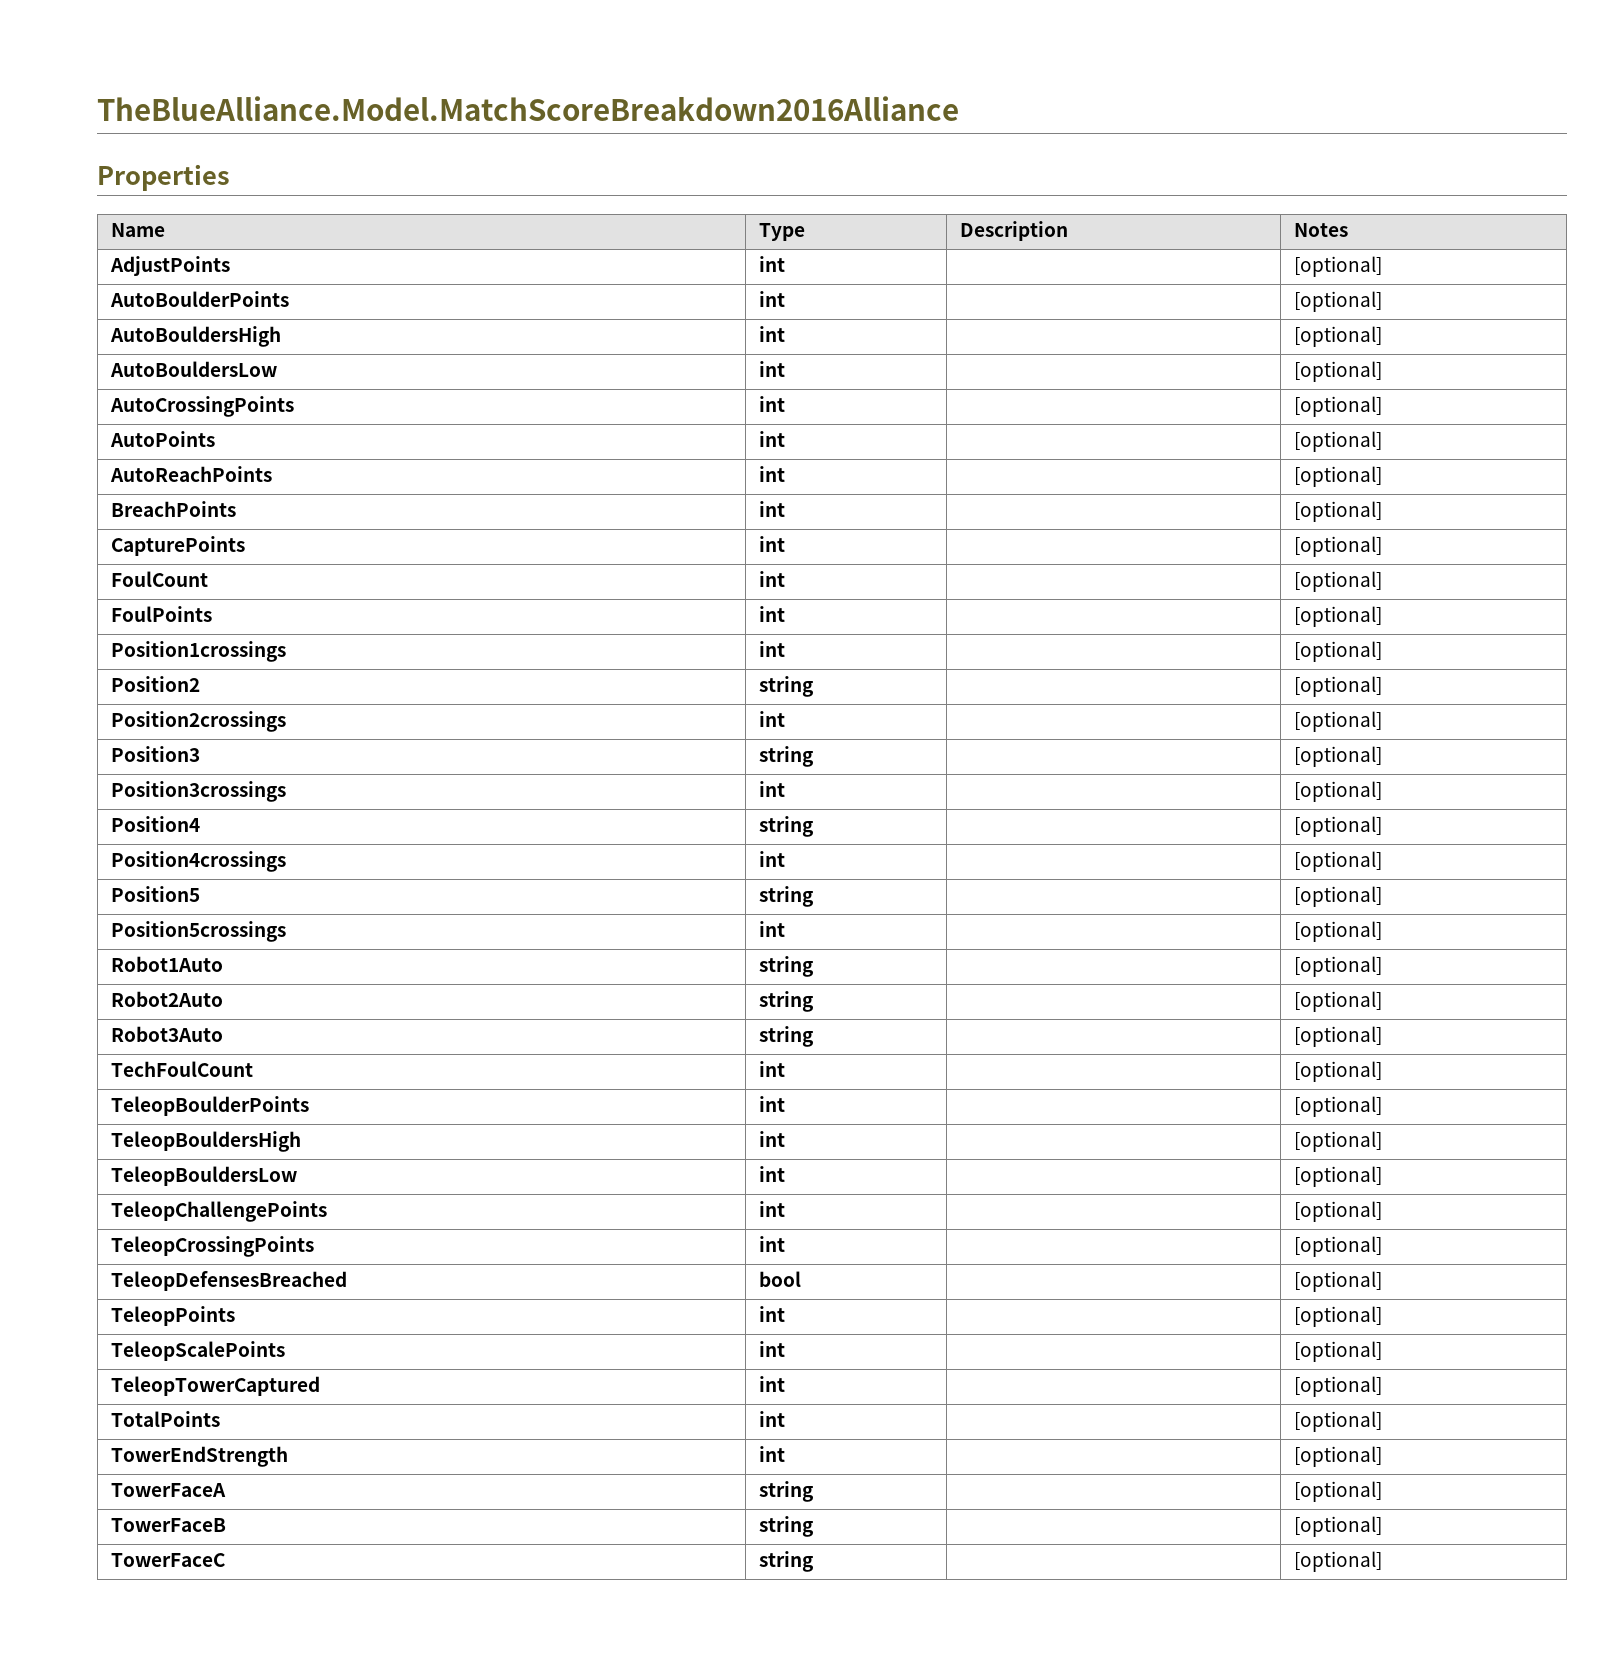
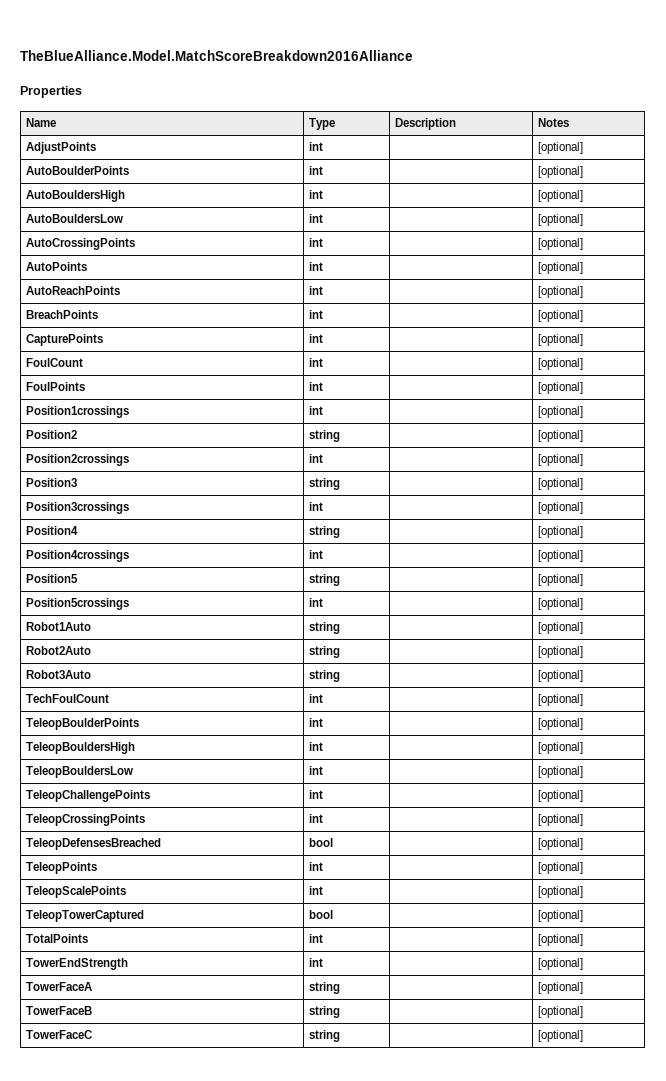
- TeleopTowerCaptured | int | | [optional]
+ TeleopTowerCaptured | bool | | [optional]

